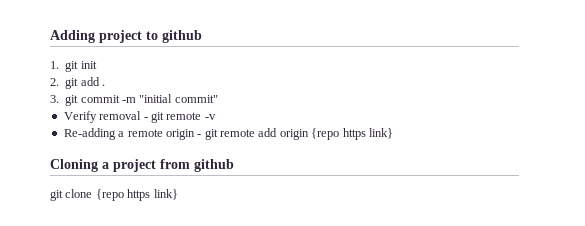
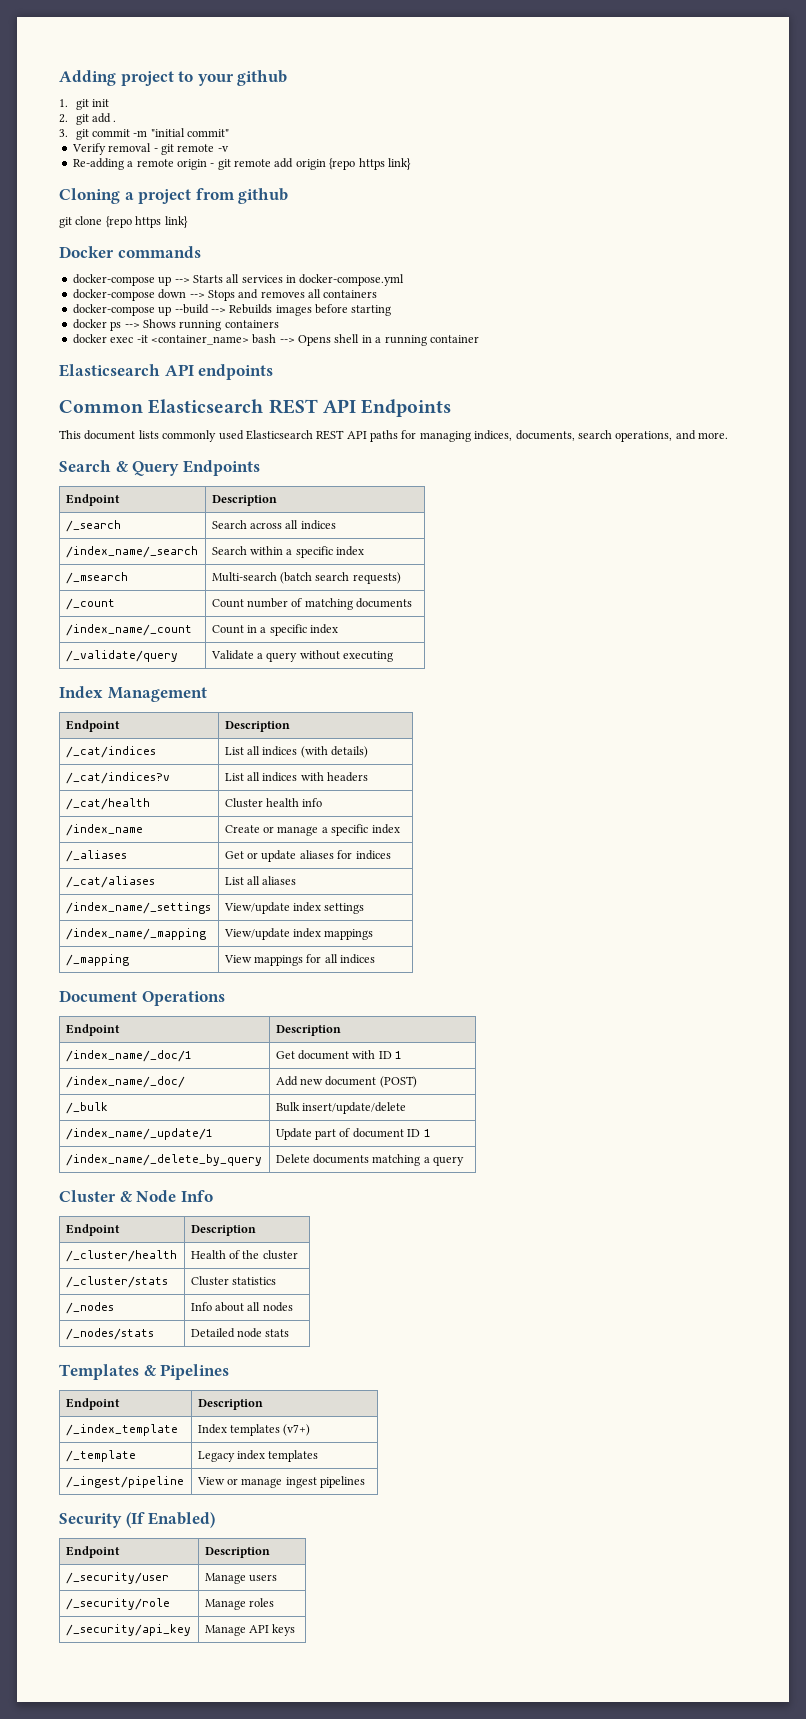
- Adding project to github
+ Adding project to your github
+ Docker commands
+ docker-compose up --> Starts all services in docker-compose.yml
+ docker-compose down --> Stops and removes all containers
+ docker-compose up --build --> Rebuilds images before starting
+ docker ps --> Shows running containers
+ docker exec -it <container_name> bash --> Opens shell in a running container
+ Elasticsearch API endpoints
+ Common Elasticsearch REST API Endpoints
+ This document lists commonly used Elasticsearch REST API paths for managing indices, documents, search operations, and more.
+ Search & Query Endpoints
+ Endpoint | Description
+ /_search | Search across all indices
+ /index_name/_search | Search within a specific index
+ /_msearch | Multi-search (batch search requests)
+ /_count | Count number of matching documents
+ /index_name/_count | Count in a specific index
+ /_validate/query | Validate a query without executing
+ Index Management
+ Endpoint | Description
+ /_cat/indices | List all indices (with details)
+ /_cat/indices?v | List all indices with headers
+ /_cat/health | Cluster health info
+ /index_name | Create or manage a specific index
+ /_aliases | Get or update aliases for indices
+ /_cat/aliases | List all aliases
+ /index_name/_settings | View/update index settings
+ /index_name/_mapping | View/update index mappings
+ /_mapping | View mappings for all indices
+ Document Operations
+ Endpoint | Description
+ /index_name/_doc/1 | Get document with ID 1
+ /index_name/_doc/ | Add new document (POST)
+ /_bulk | Bulk insert/update/delete
+ /index_name/_update/1 | Update part of document ID 1
+ /index_name/_delete_by_query | Delete documents matching a query
+ Cluster & Node Info
+ Endpoint | Description
+ /_cluster/health | Health of the cluster
+ /_cluster/stats | Cluster statistics
+ /_nodes | Info about all nodes
+ /_nodes/stats | Detailed node stats
+ Templates & Pipelines
+ Endpoint | Description
+ /_index_template | Index templates (v7+)
+ /_template | Legacy index templates
+ /_ingest/pipeline | View or manage ingest pipelines
+ Security (If Enabled)
+ Endpoint | Description
+ /_security/user | Manage users
+ /_security/role | Manage roles
+ /_security/api_key | Manage API keys

